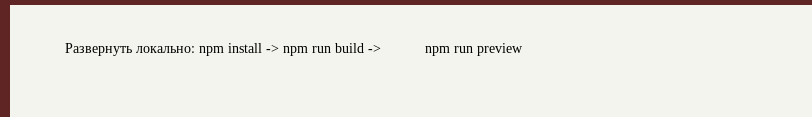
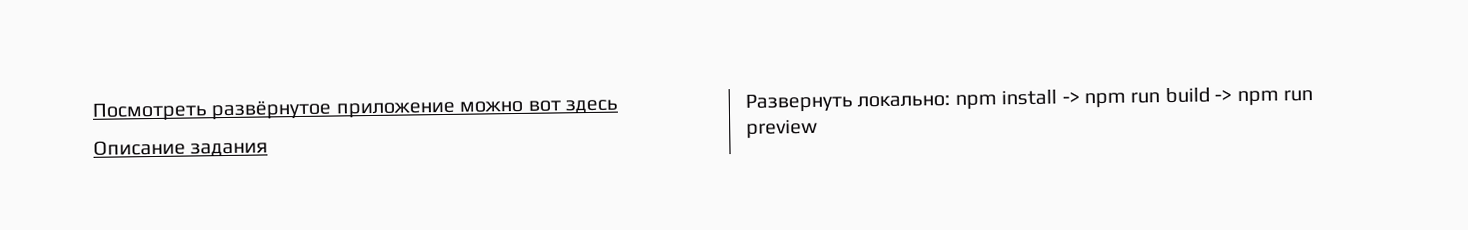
+ Посмотреть развёрнутое приложение можно вот здесь
+ Описание задания

